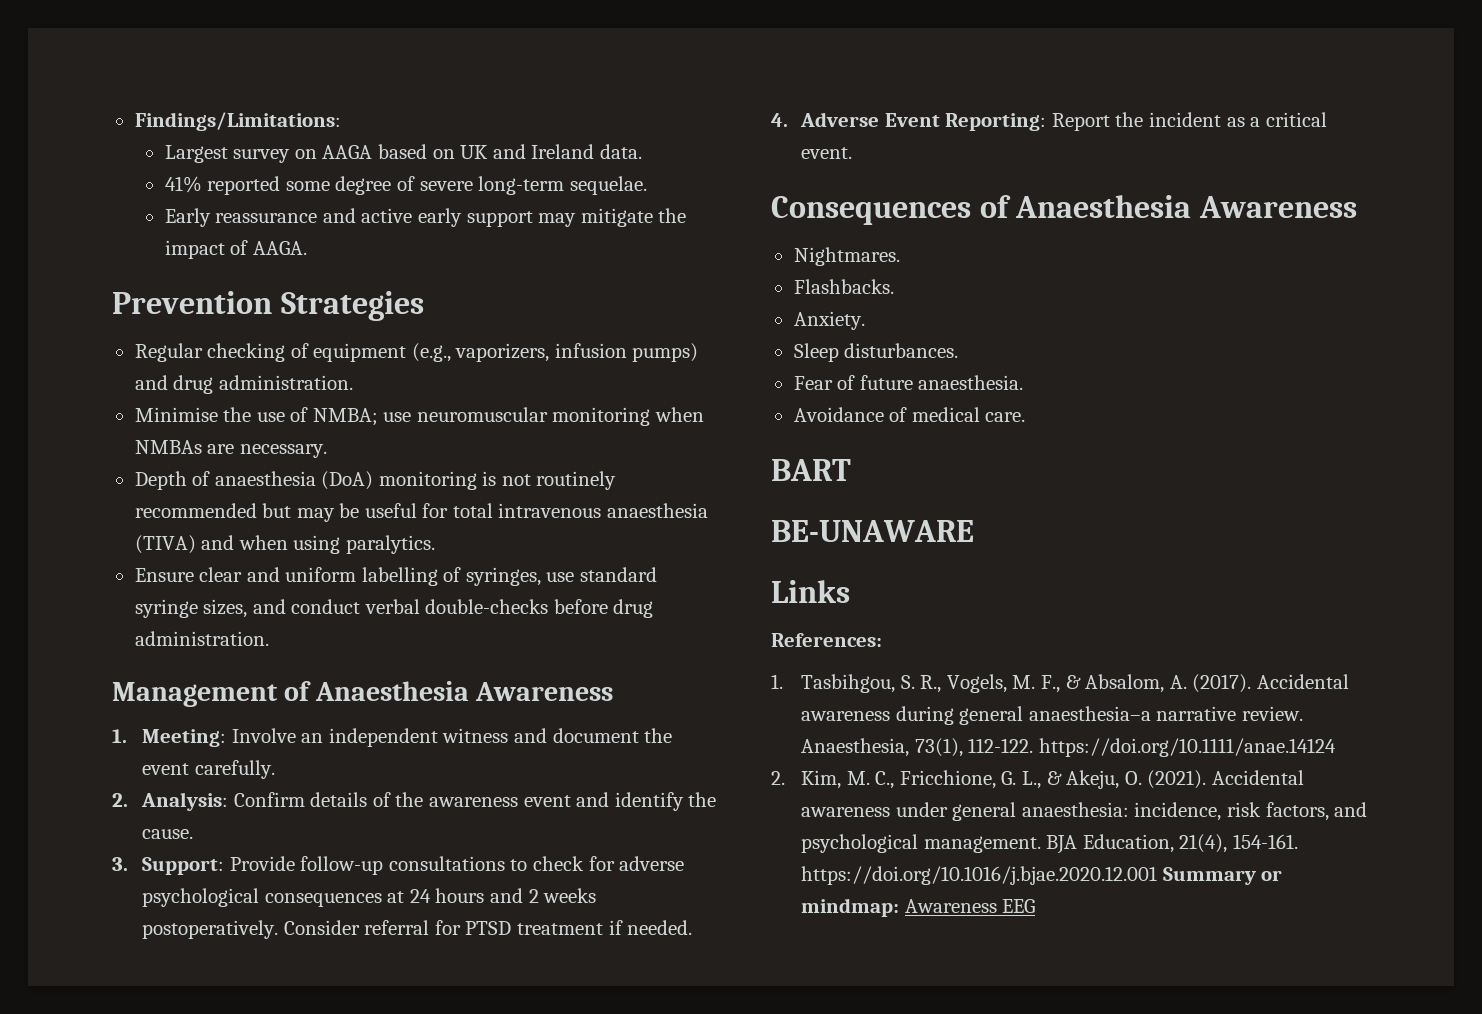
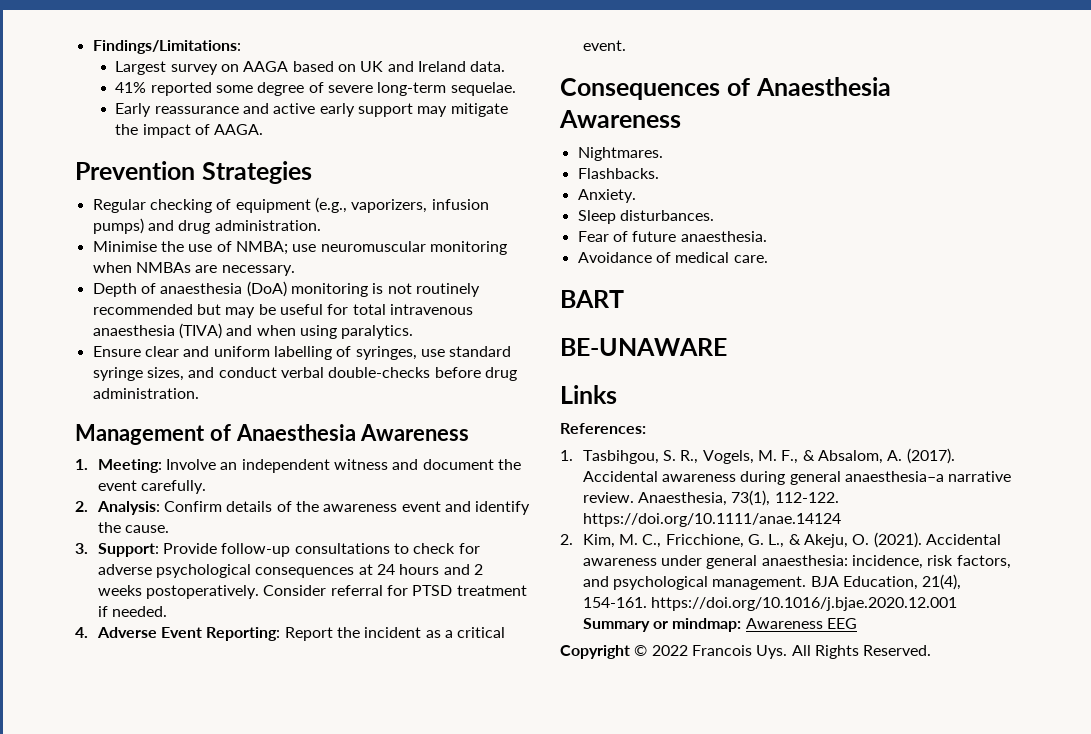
+ Copyright © 2022 Francois Uys. All Rights Reserved.

